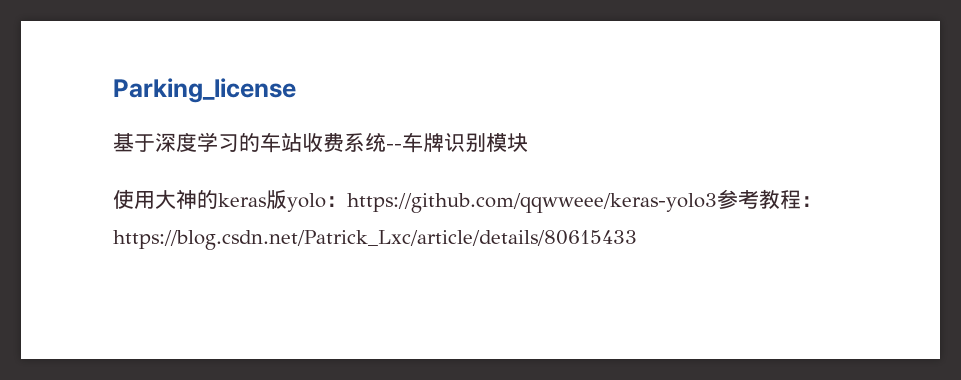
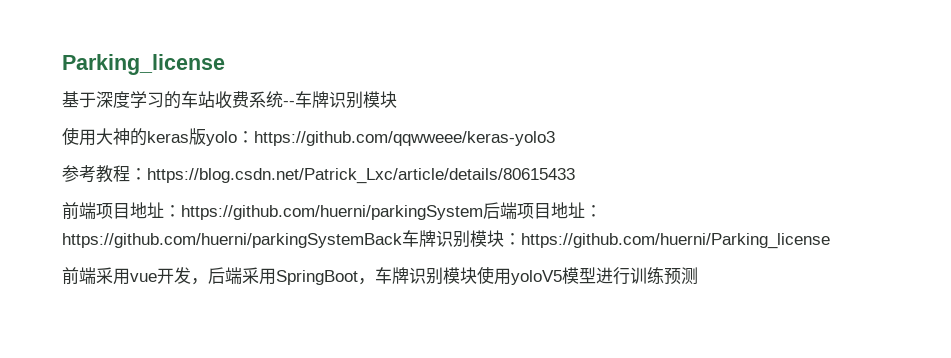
- 使用大神的keras版yolo：https://github.com/qqwweee/keras-yolo3参考教程：https://blog.csdn.net/Patrick_Lxc/article/details/80615433
+ 使用大神的keras版yolo：https://github.com/qqwweee/keras-yolo3
+ 参考教程：https://blog.csdn.net/Patrick_Lxc/article/details/80615433
+ 前端项目地址：https://github.com/huerni/parkingSystem后端项目地址：https://github.com/huerni/parkingSystemBack车牌识别模块：https://github.com/huerni/Parking_license
+ 前端采用vue开发，后端采用SpringBoot，车牌识别模块使用yoloV5模型进行训练预测

